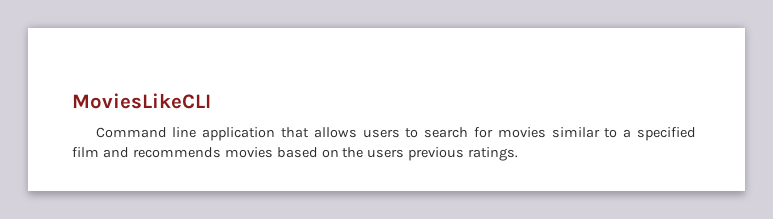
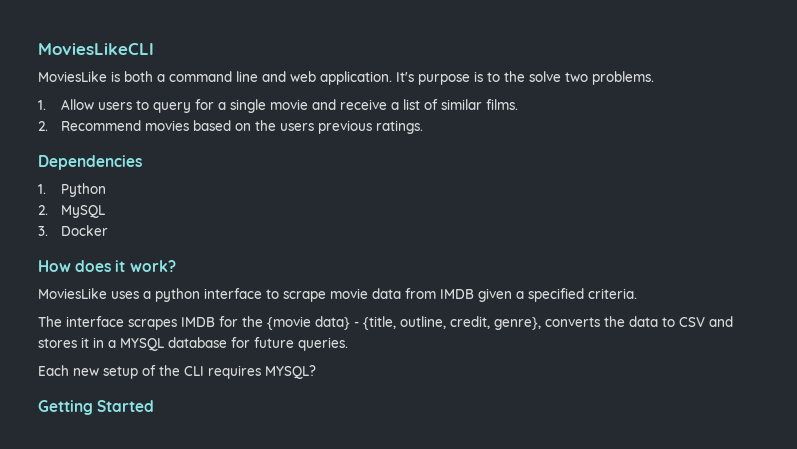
- Command line application that allows users to search for movies similar to a specified film and recommends movies based on the users previous ratings.
+ MoviesLike is both a command line and web application. It's purpose is to the solve two problems.
+ 1. Allow users to query for a single movie and receive a list of similar films.
+ 2. Recommend movies based on the users previous ratings.
+ Dependencies
+ 1. Python
+ 2. MySQL
+ 3. Docker
+ How does it work?
+ MoviesLike uses a python interface to scrape movie data from IMDB given a specified criteria.
+ The interface scrapes IMDB for the {movie data} - {title, outline, credit, genre}, converts the data to CSV and stores it in a MYSQL database for future queries.
+ Each new setup of the CLI requires MYSQL?
+ Getting Started

